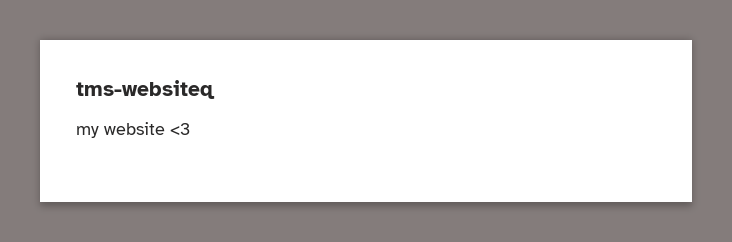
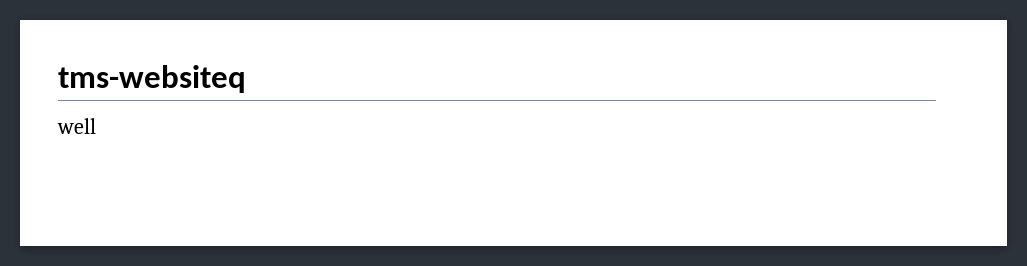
- my website <3
+ well

